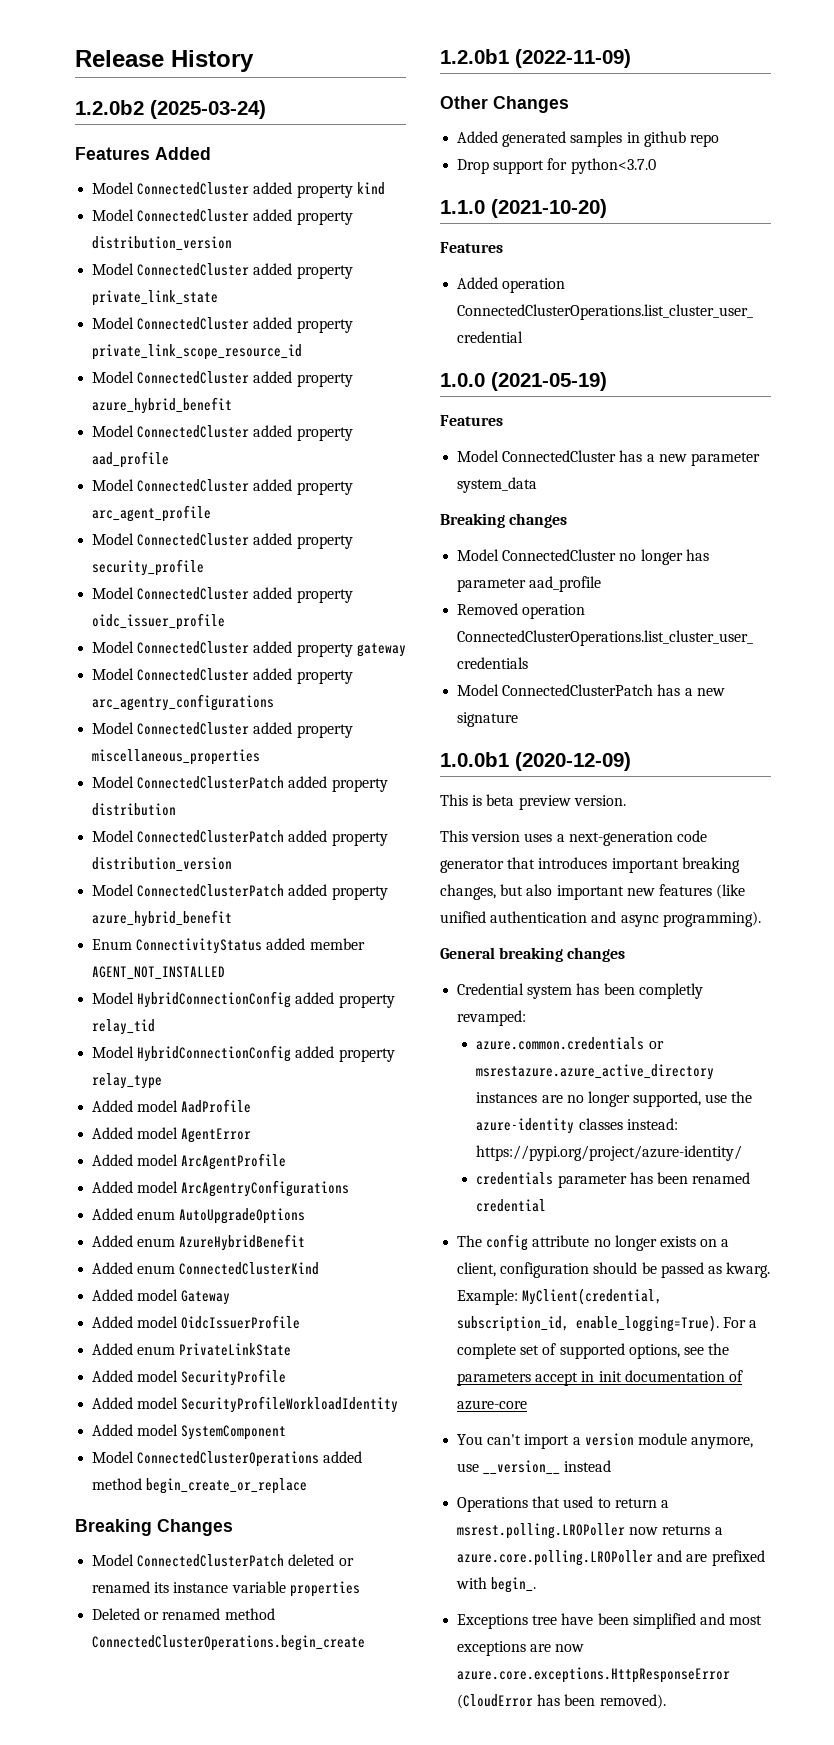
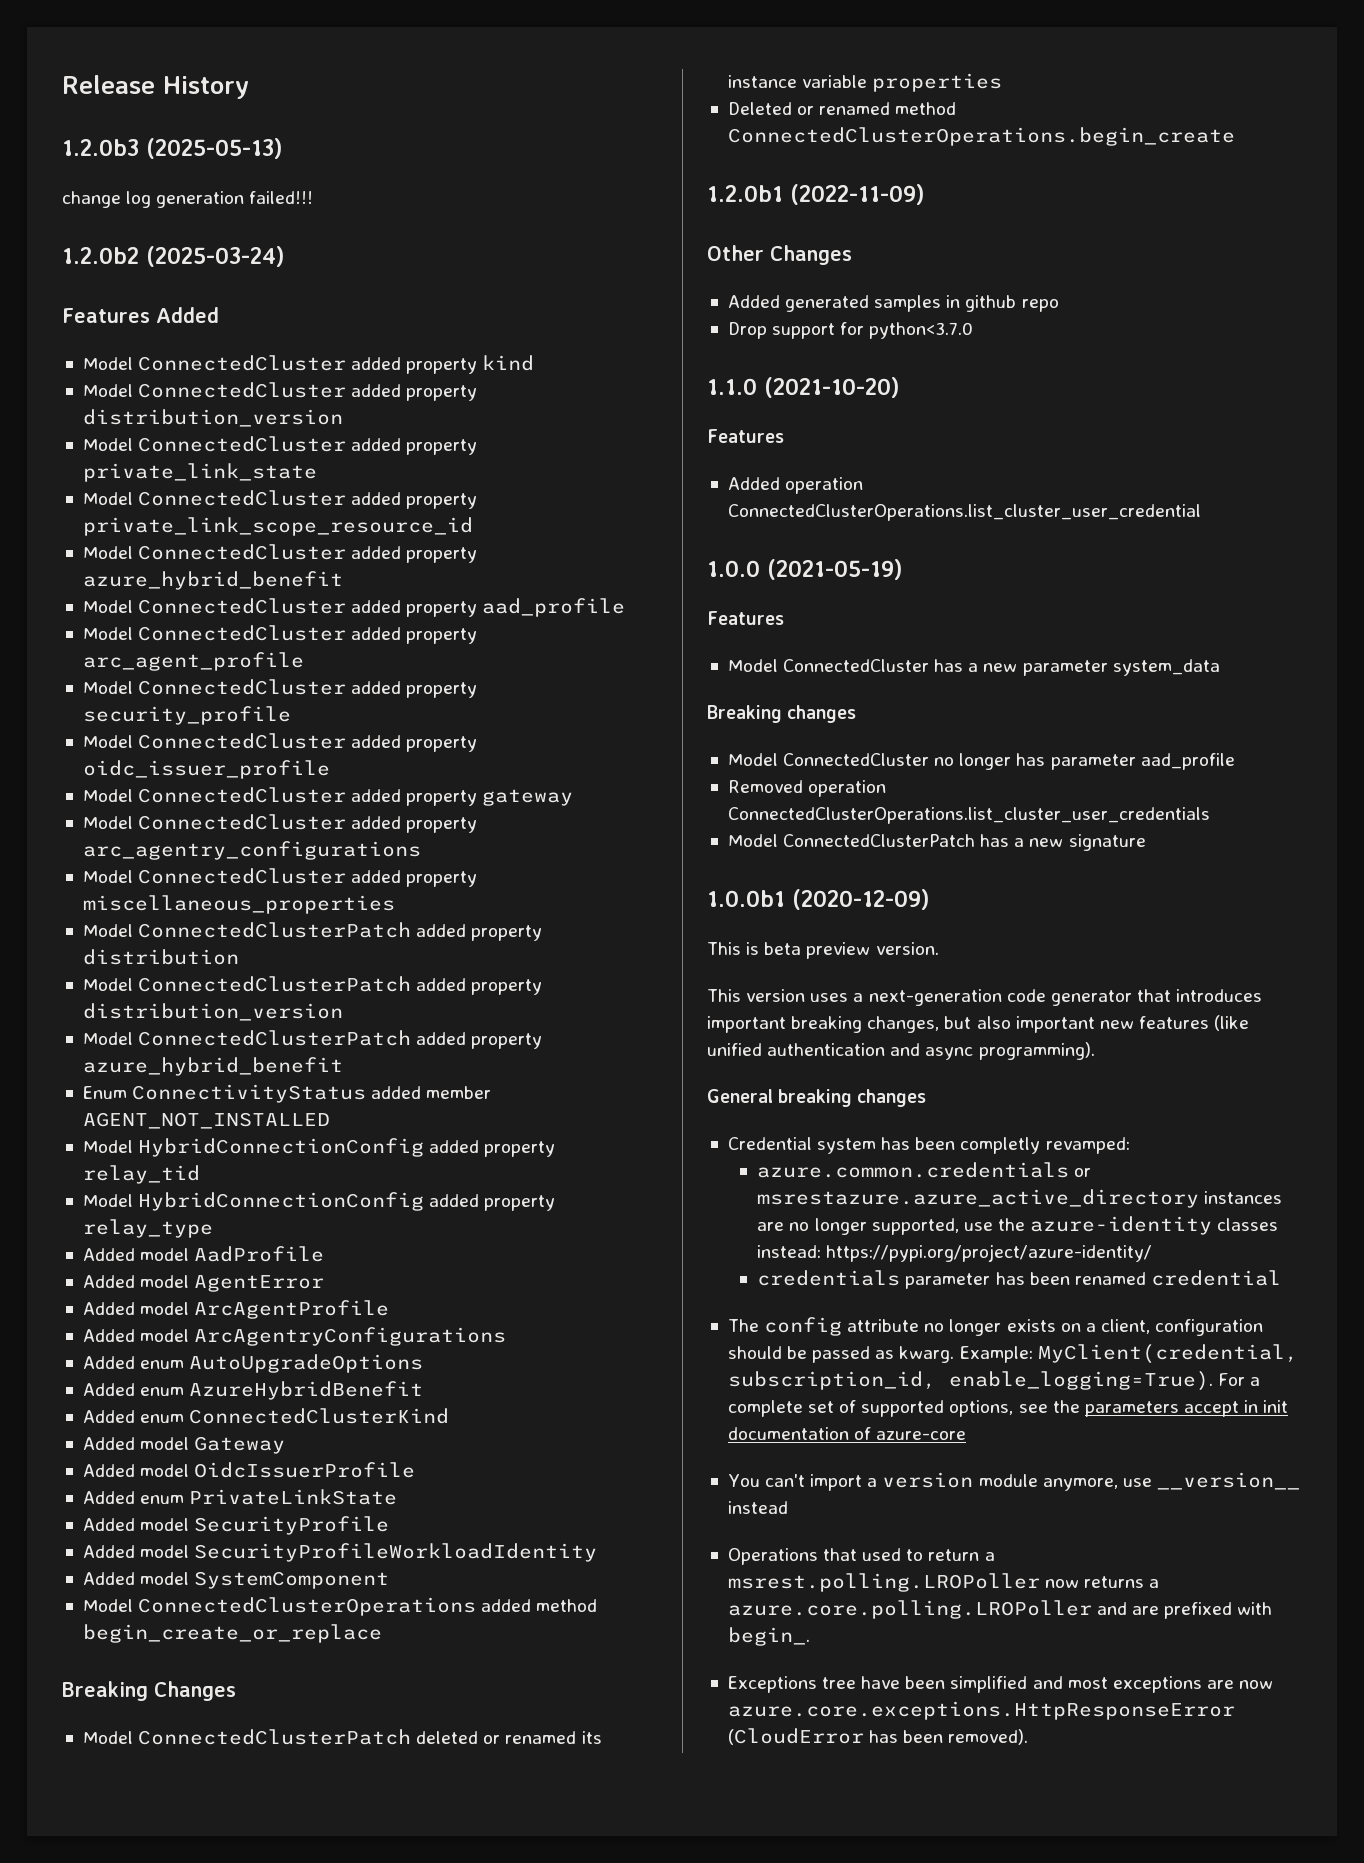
+ 1.2.0b3 (2025-05-13)
+ change log generation failed!!!

